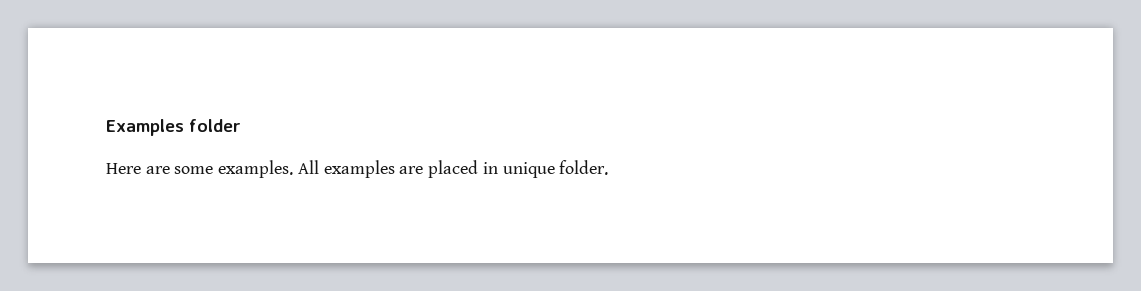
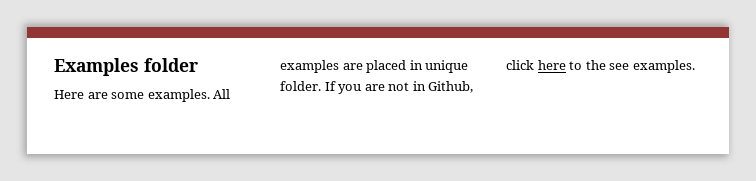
+ If you are not in Github, click here to the see examples.

